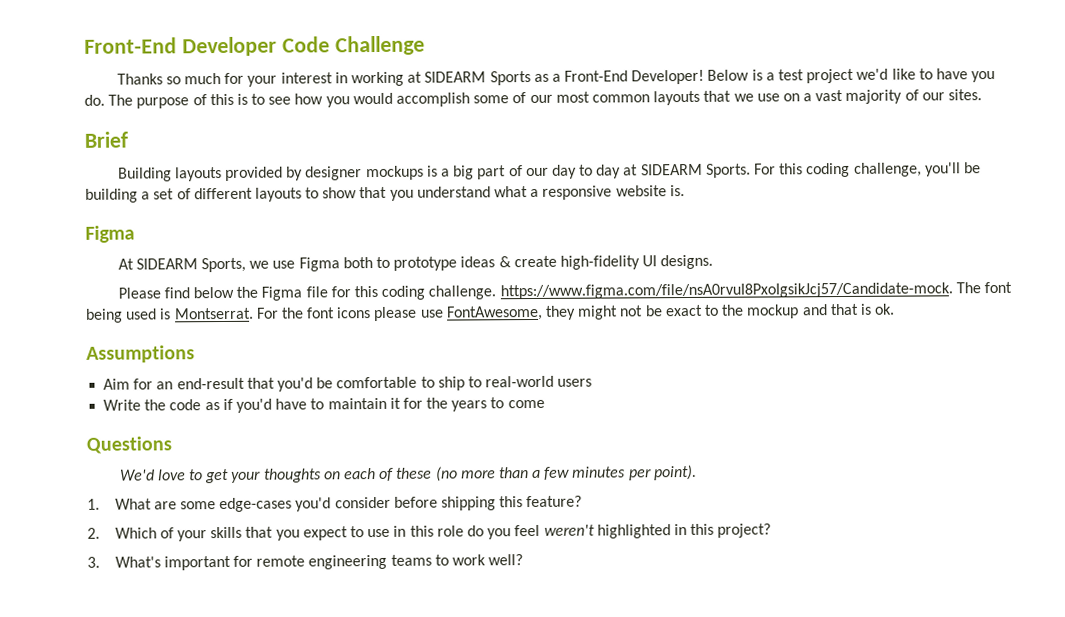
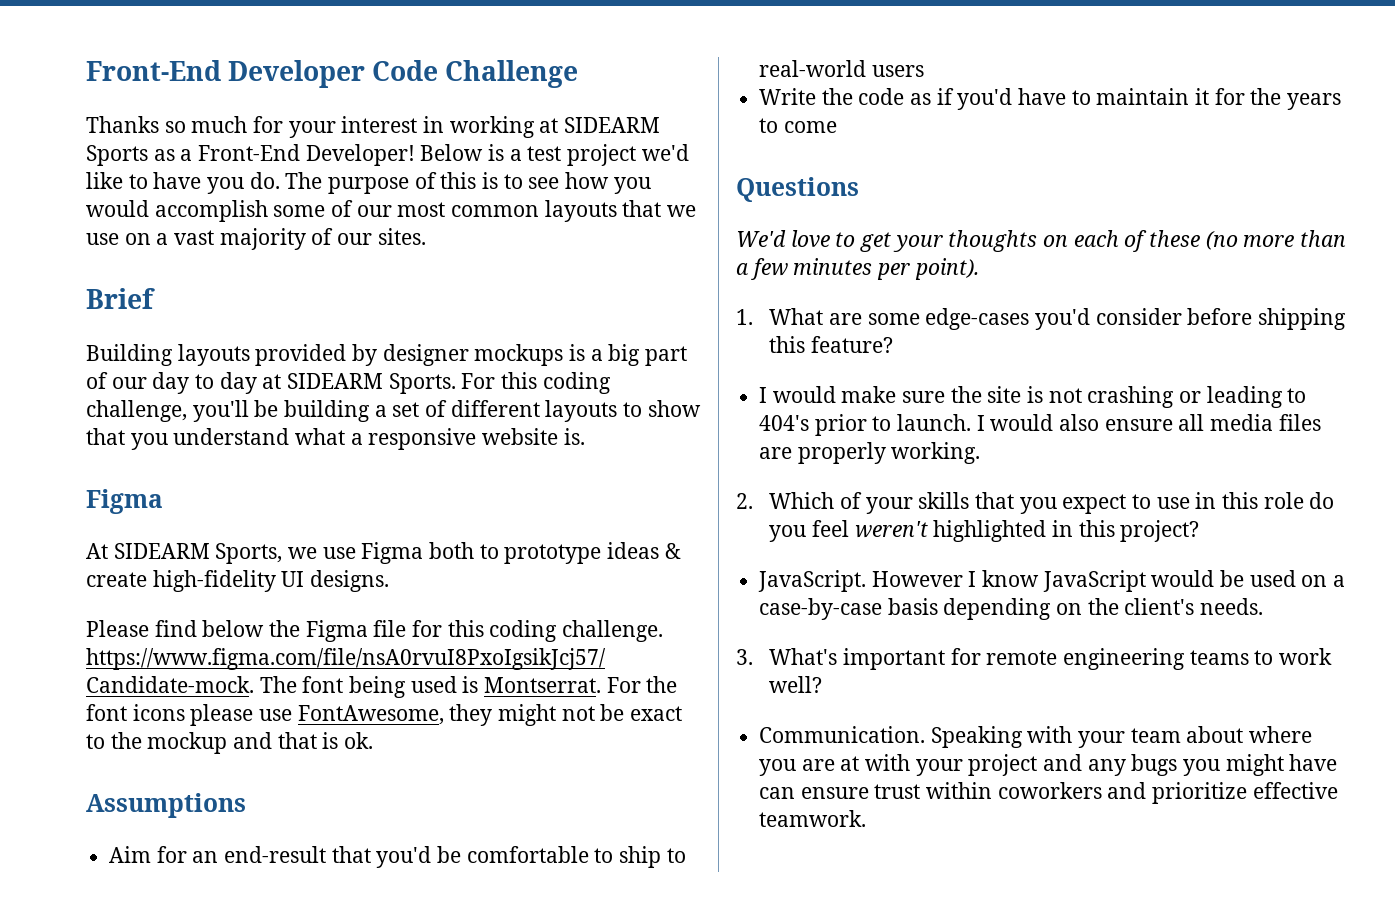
+ I would make sure the site is not crashing or leading to 404's prior to launch. I would also ensure all media files are properly working.
+ JavaScript. However I know JavaScript would be used on a case-by-case basis depending on the client's needs.
+ Communication. Speaking with your team about where you are at with your project and any bugs you might have can ensure trust within coworkers and prioritize effective teamwork.

